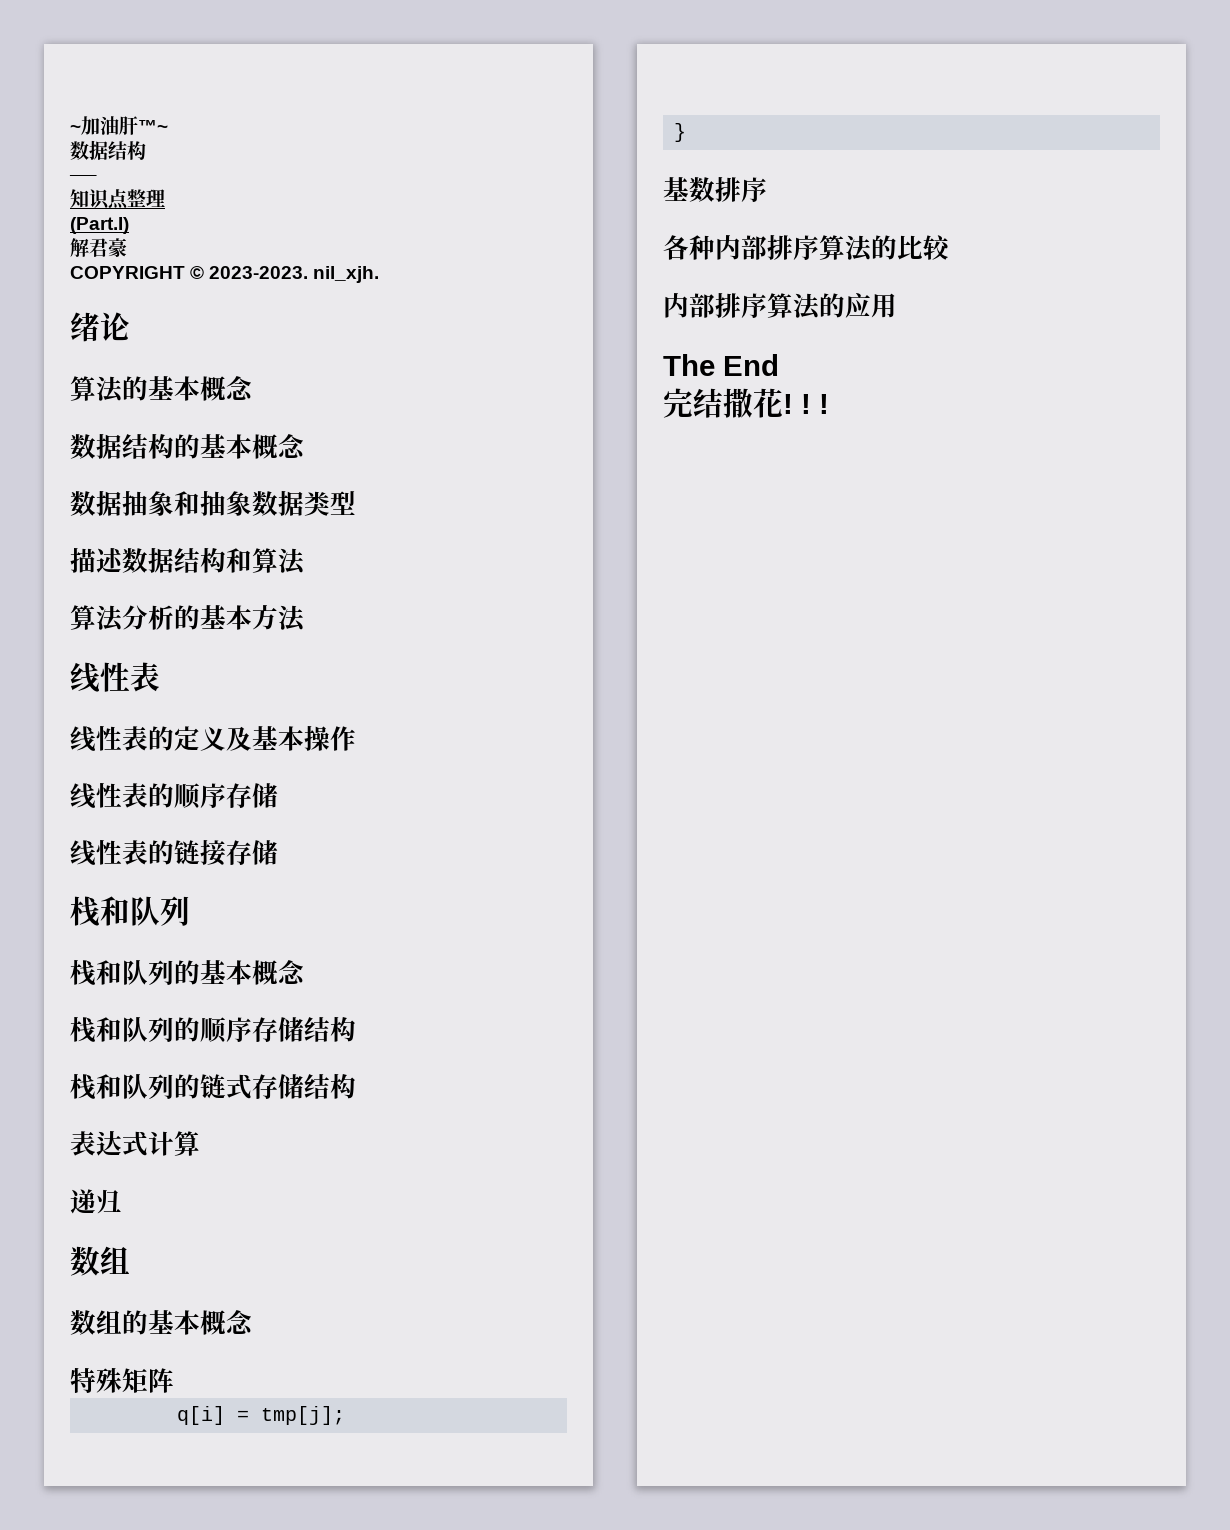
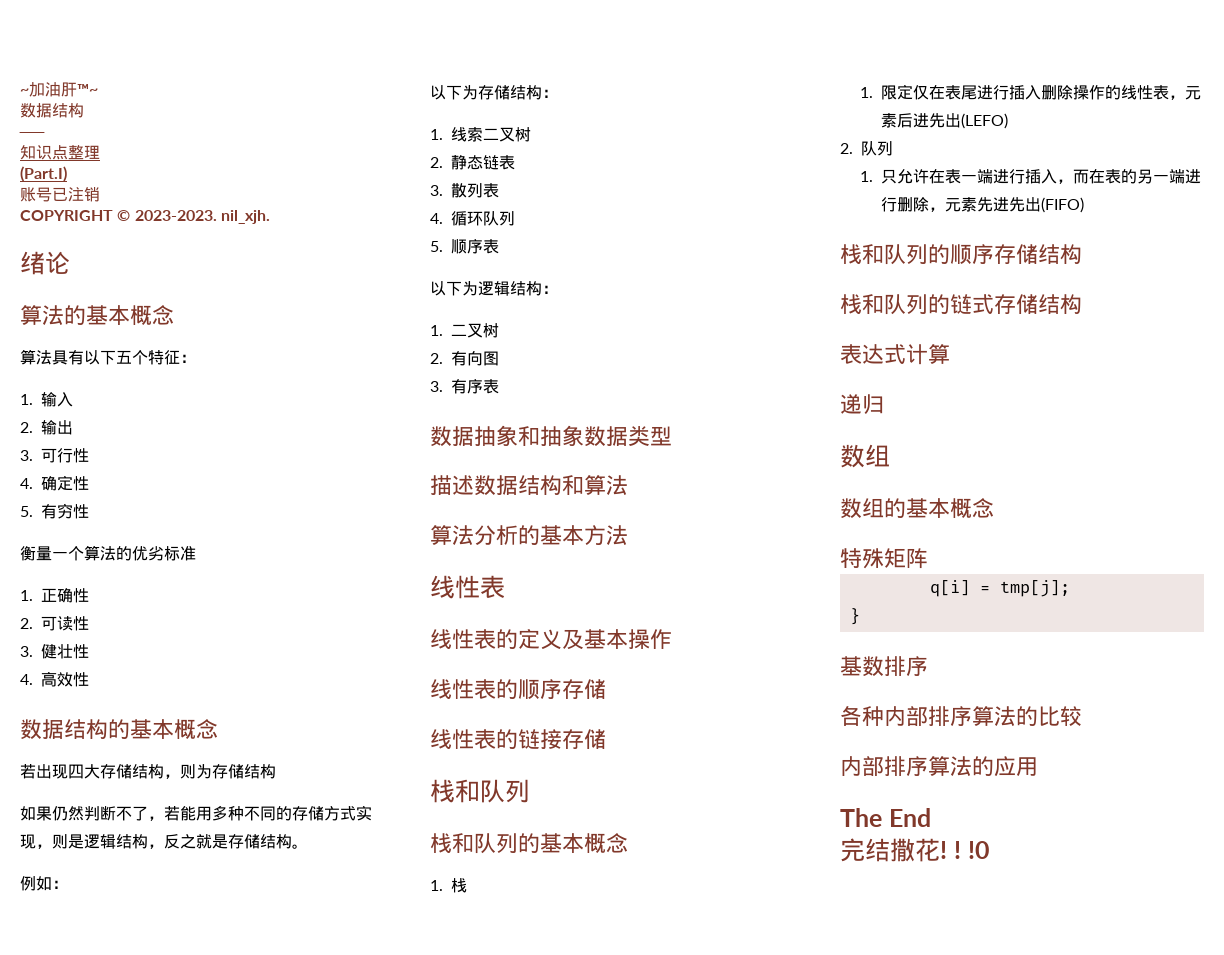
- 解君豪
+ 账号已注销
+ 算法具有以下五个特征：
+ 1.输入
+ 2.输出
+ 3.可行性
+ 4.确定性
+ 5.有穷性
+ 衡量一个算法的优劣标准
+ 1.正确性
+ 2.可读性
+ 3.健壮性
+ 4.高效性
+ 若出现四大存储结构，则为存储结构
+ 如果仍然判断不了，若能用多种不同的存储方式实现，则是逻辑结构，反之就是存储结构。
+ 例如：
+ 以下为存储结构：
+ 1.线索二叉树
+ 2.静态链表
+ 3.散列表
+ 4.循环队列
+ 5.顺序表
+ 以下为逻辑结构：
+ 1.二叉树
+ 2.有向图
+ 3.有序表
+ 1.栈
+ 1.限定仅在表尾进行插入删除操作的线性表，元素后进先出(LEFO)
+ 2.队列
+ 1.只允许在表一端进行插入，而在表的另一端进行删除，元素先进先出(FIFO)
- 完结撒花! ! !
+ 完结撒花! ! !0

